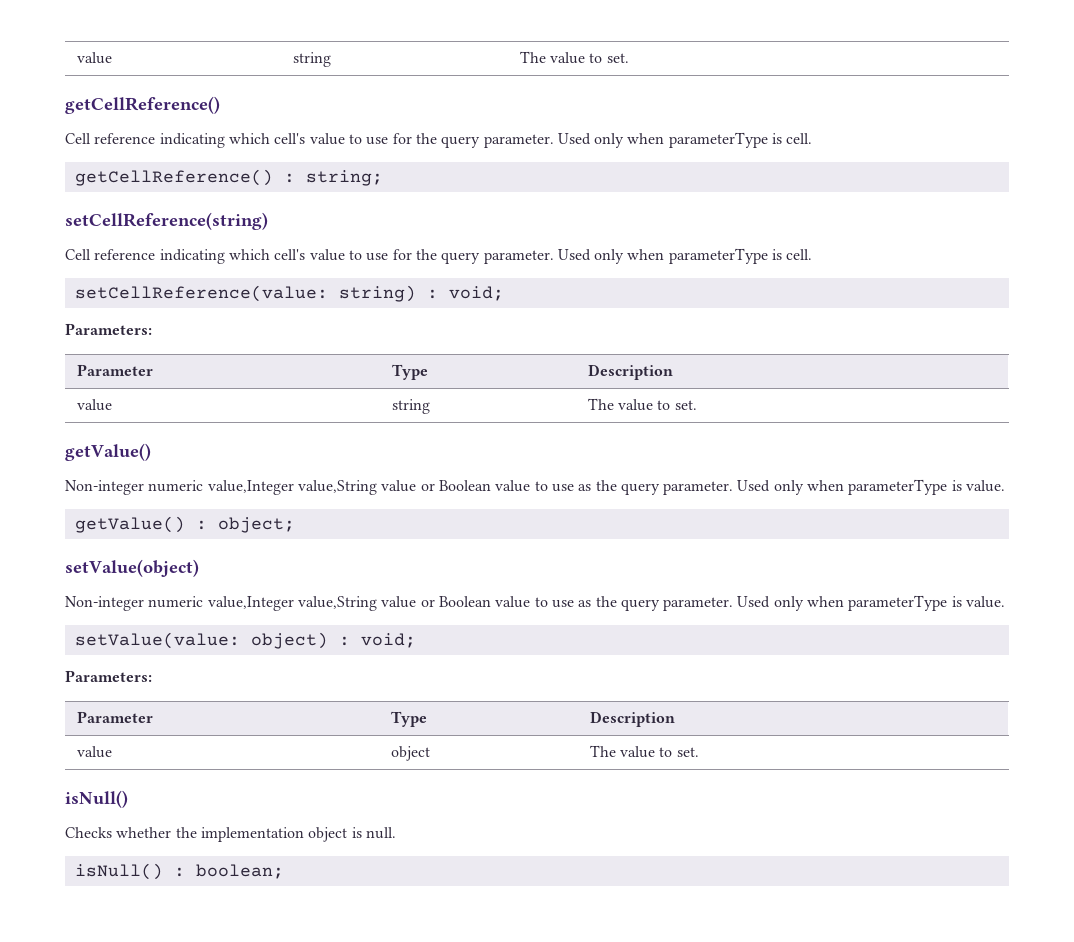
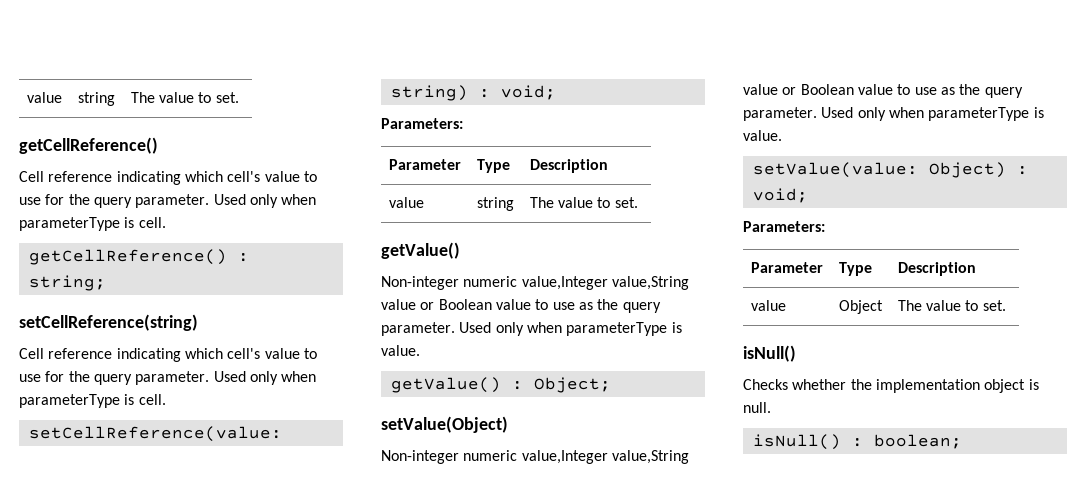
- getValue() : object;
- setValue(object)
+ getValue() : Object;
+ setValue(Object)
- setValue(value: object) : void;
+ setValue(value: Object) : void;
  Parameters:
  Parameter | Type | Description
- value | object | The value to set.
+ value | Object | The value to set.

